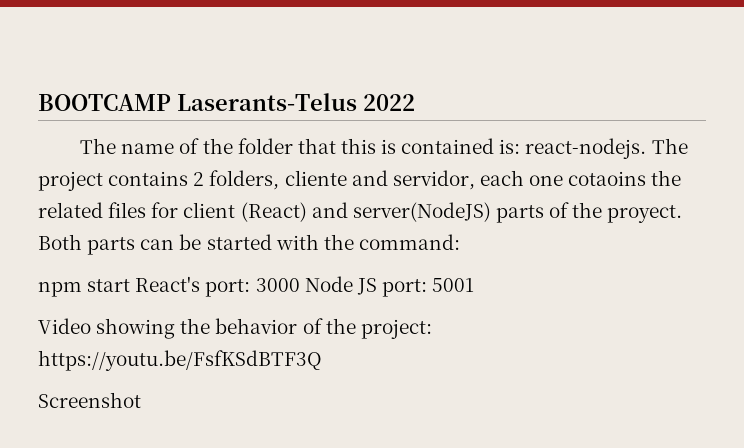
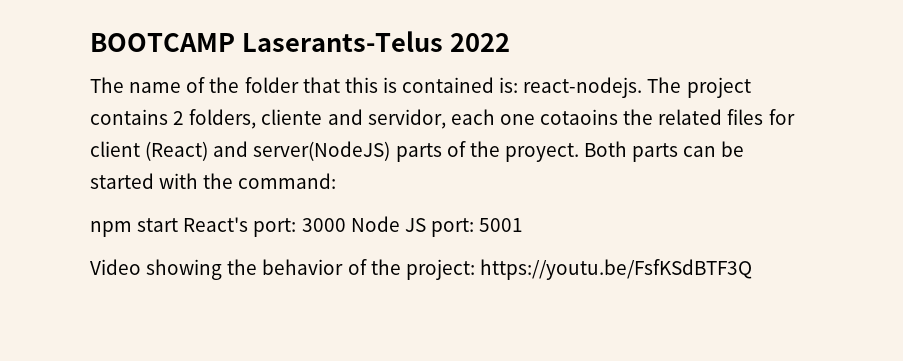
- Screenshot

